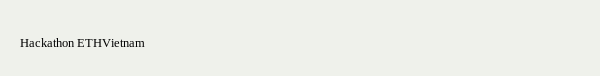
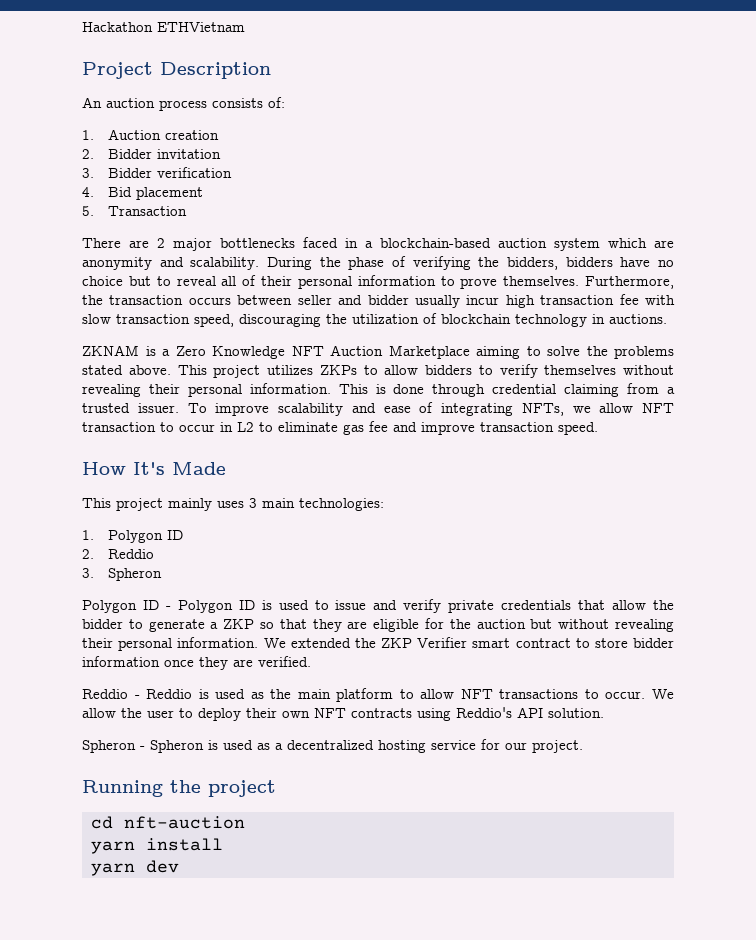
+ Project Description
+ An auction process consists of:
+ 1. Auction creation
+ 2. Bidder invitation
+ 3. Bidder verification
+ 4. Bid placement
+ 5. Transaction
+ There are 2 major bottlenecks faced in a blockchain-based auction system which are anonymity and scalability. During the phase of verifying the bidders, bidders have no choice but to reveal all of their personal information to prove themselves. Furthermore, the transaction occurs between seller and bidder usually incur high transaction fee with slow transaction speed, discouraging the utilization of blockchain technology in auctions.
+ ZKNAM is a Zero Knowledge NFT Auction Marketplace aiming to solve the problems stated above. This project utilizes ZKPs to allow bidders to verify themselves without revealing their personal information. This is done through credential claiming from a trusted issuer. To improve scalability and ease of integrating NFTs, we allow NFT transaction to occur in L2 to eliminate gas fee and improve transaction speed.
+ How It's Made
+ This project mainly uses 3 main technologies:
+ 1. Polygon ID
+ 2. Reddio
+ 3. Spheron
+ Polygon ID - Polygon ID is used to issue and verify private credentials that allow the bidder to generate a ZKP so that they are eligible for the auction but without revealing their personal information. We extended the ZKP Verifier smart contract to store bidder information once they are verified.
+ Reddio - Reddio is used as the main platform to allow NFT transactions to occur. We allow the user to deploy their own NFT contracts using Reddio's API solution.
+ Spheron - Spheron is used as a decentralized hosting service for our project.
+ Running the project
+ cd nft-auction
+ yarn install
+ yarn dev

